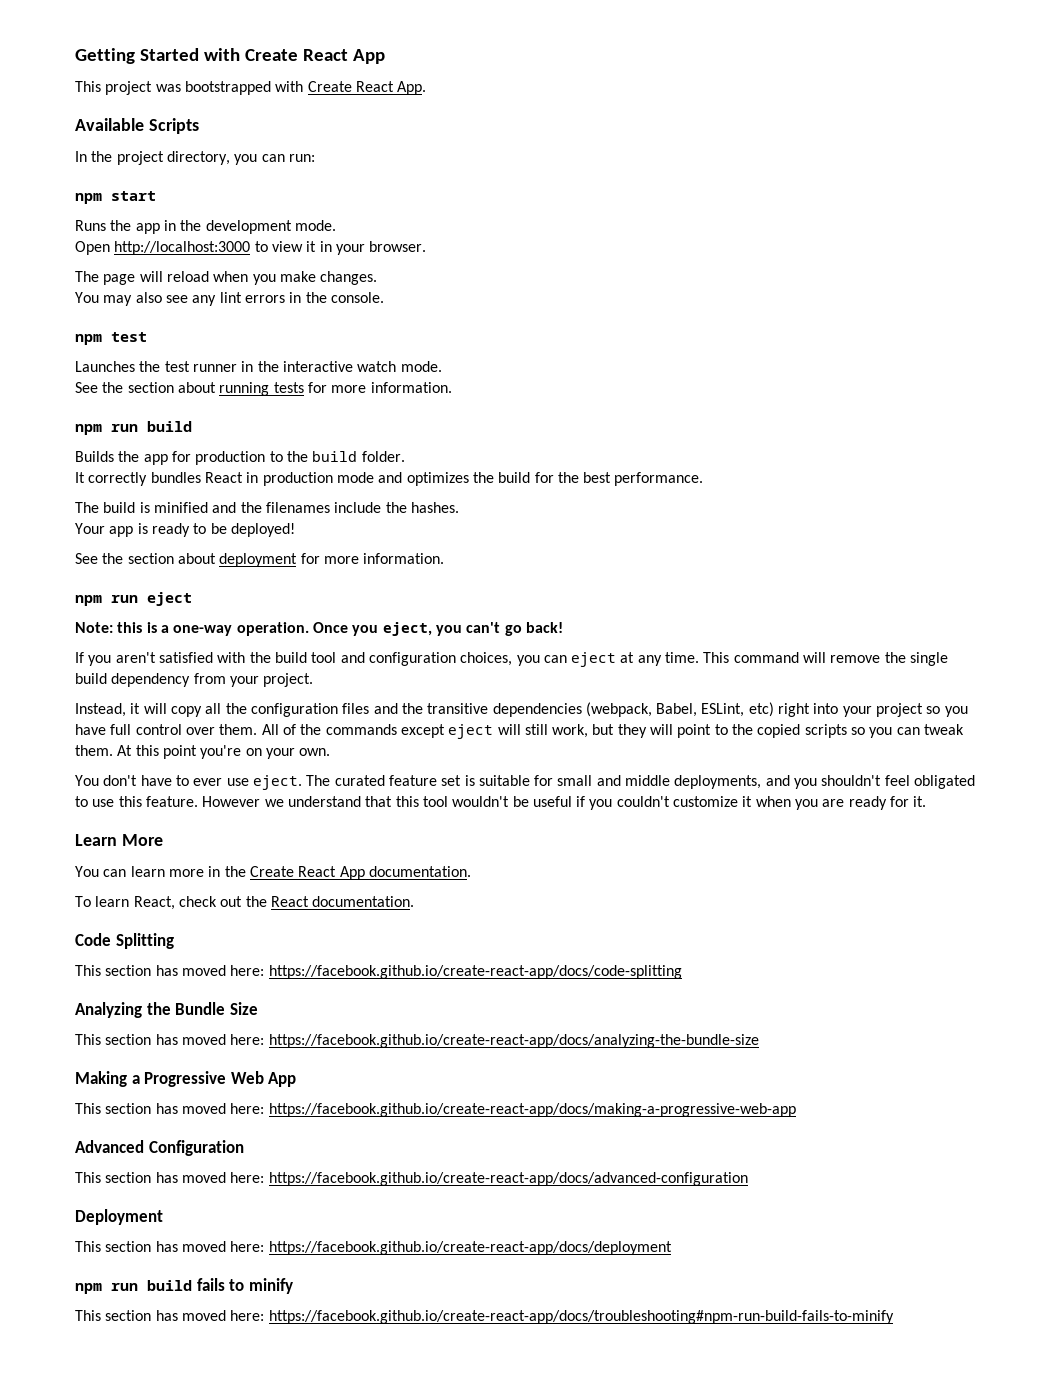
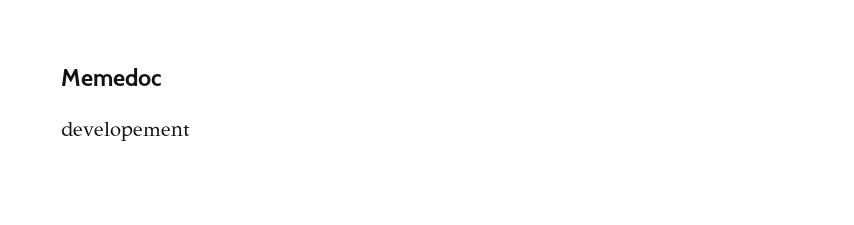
- Getting Started with Create React App
- This project was bootstrapped with Create React App.
- Available Scripts
- In the project directory, you can run:
- npm start
- Runs the app in the development mode.
- Open http://localhost:3000 to view it in your browser.
- The page will reload when you make changes.
- You may also see any lint errors in the console.
- npm test
- Launches the test runner in the interactive watch mode.
- See the section about running tests for more information.
- npm run build
- Builds the app for production to the build folder.
- It correctly bundles React in production mode and optimizes the build for the best performance.
- The build is minified and the filenames include the hashes.
- Your app is ready to be deployed!
- See the section about deployment for more information.
- npm run eject
- Note: this is a one-way operation. Once you eject, you can't go back!
- If you aren't satisfied with the build tool and configuration choices, you can eject at any time. This command will remove the single build dependency from your project.
- Instead, it will copy all the configuration files and the transitive dependencies (webpack, Babel, ESLint, etc) right into your project so you have full control over them. All of the commands except eject will still work, but they will point to the copied scripts so you can tweak them. At this point you're on your own.
- You don't have to ever use eject. The curated feature set is suitable for small and middle deployments, and you shouldn't feel obligated to use this feature. However we understand that this tool wouldn't be useful if you couldn't customize it when you are ready for it.
- Learn More
- You can learn more in the Create React App documentation.
- To learn React, check out the React documentation.
- Code Splitting
- This section has moved here: https://facebook.github.io/create-react-app/docs/code-splitting
- Analyzing the Bundle Size
- This section has moved here: https://facebook.github.io/create-react-app/docs/analyzing-the-bundle-size
- Making a Progressive Web App
- This section has moved here: https://facebook.github.io/create-react-app/docs/making-a-progressive-web-app
- Advanced Configuration
- This section has moved here: https://facebook.github.io/create-react-app/docs/advanced-configuration
- Deployment
- This section has moved here: https://facebook.github.io/create-react-app/docs/deployment
- npm run build fails to minify
- This section has moved here: https://facebook.github.io/create-react-app/docs/troubleshooting#npm-run-build-fails-to-minify
+ Memedoc
+ developement

